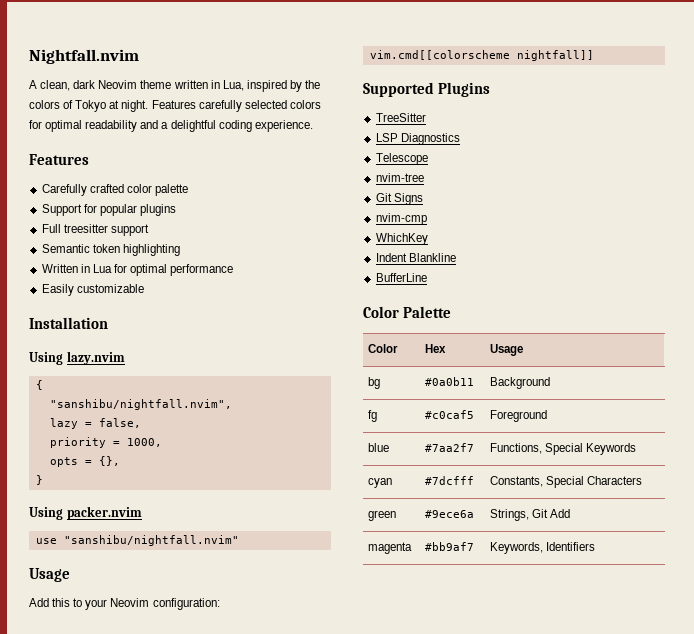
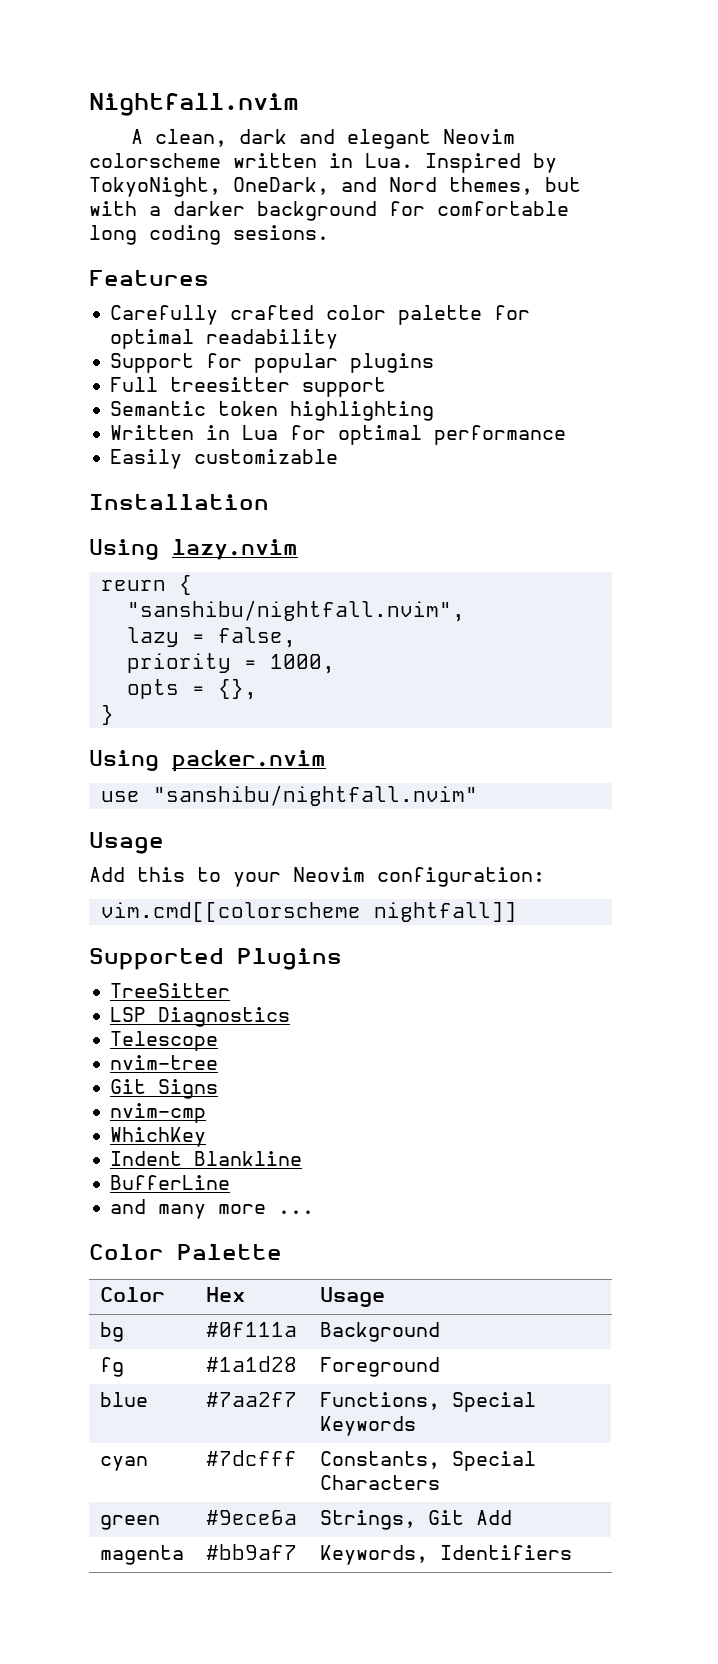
- A clean, dark Neovim theme written in Lua, inspired by the colors of Tokyo at night. Features carefully selected colors for optimal readability and a delightful coding experience.
+ A clean, dark and elegant Neovim colorscheme written in Lua. Inspired by TokyoNight, OneDark, and Nord themes, but with a darker background for comfortable long coding sesions.
- Carefully crafted color palette
+ Carefully crafted color palette for optimal readability
- {
+ reurn {
+ and many more ...
- bg | #0a0b11 | Background
+ bg | #0f111a | Background
- fg | #c0caf5 | Foreground
+ fg | #1a1d28 | Foreground

